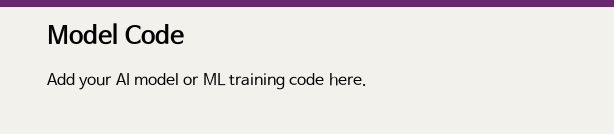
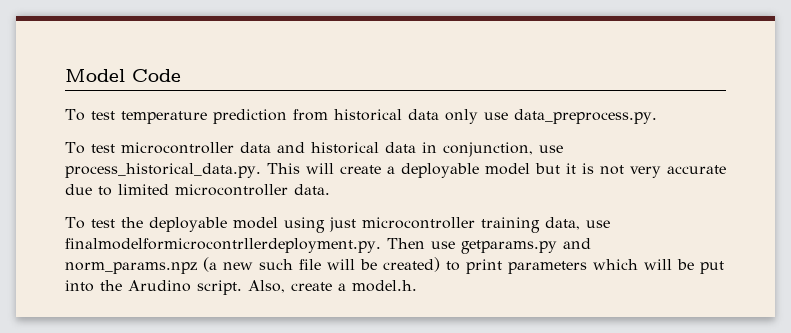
- Add your AI model or ML training code here.
+ To test temperature prediction from historical data only use data_preprocess.py.
+ To test microcontroller data and historical data in conjunction, use process_historical_data.py. This will create a deployable model but it is not very accurate due to limited microcontroller data.
+ To test the deployable model using just microcontroller training data, use finalmodelformicrocontrllerdeployment.py. Then use getparams.py and norm_params.npz (a new such file will be created) to print parameters which will be put into the Arudino script. Also, create a model.h.

